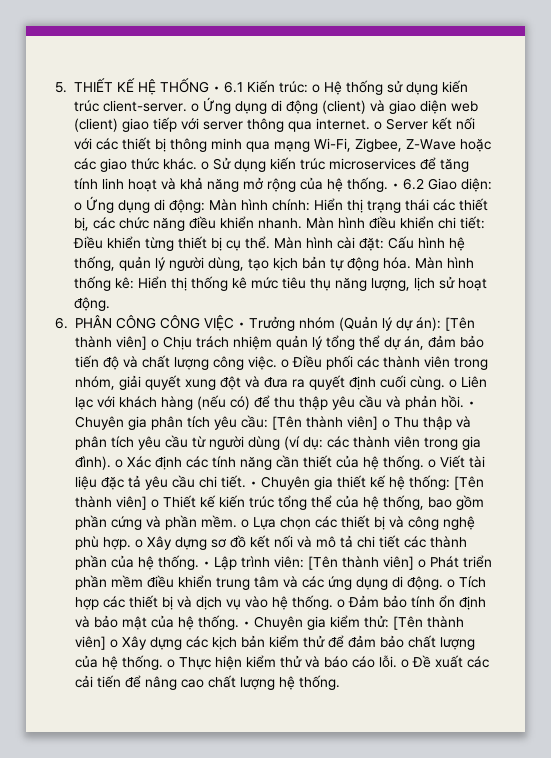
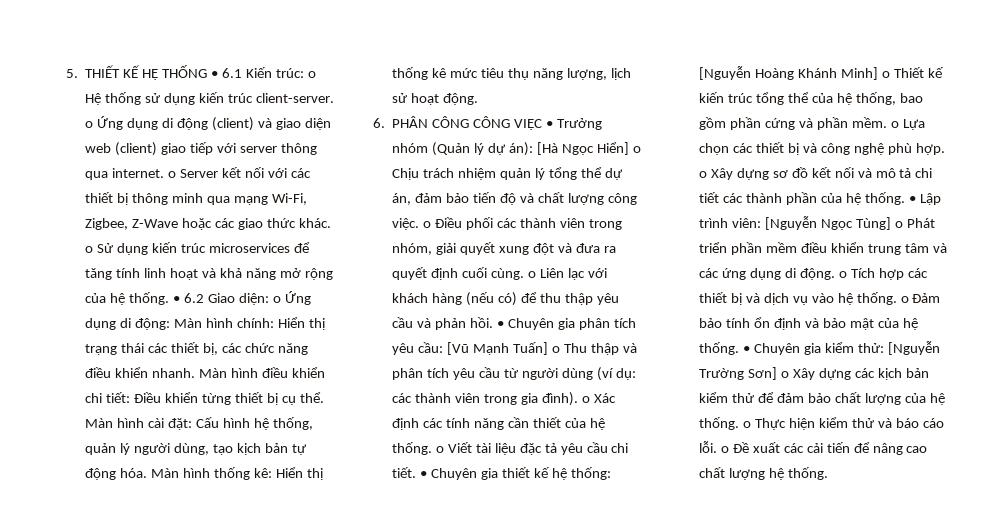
- [Tên thành viên] o Chịu trách nhiệm quản lý tổng thể dự án, đảm bảo tiến độ và chất lượng công việc. o Điều phối các thành viên trong nhóm, giải quyết xung đột và đưa ra quyết định cuối cùng. o Liên lạc với khách hàng (nếu có) để thu thập yêu cầu và phản hồi.
+ [Hà Ngọc Hiển] o Chịu trách nhiệm quản lý tổng thể dự án, đảm bảo tiến độ và chất lượng công việc. o Điều phối các thành viên trong nhóm, giải quyết xung đột và đưa ra quyết định cuối cùng. o Liên lạc với khách hàng (nếu có) để thu thập yêu cầu và phản hồi.
- • Chuyên gia phân tích yêu cầu: [Tên thành viên] o Thu thập và phân tích yêu cầu từ người dùng (ví dụ: các thành viên trong gia đình). o Xác định các tính năng cần thiết của hệ thống. o Viết tài liệu đặc tả yêu cầu chi tiết.
+ • Chuyên gia phân tích yêu cầu: [Vũ Mạnh Tuấn] o Thu thập và phân tích yêu cầu từ người dùng (ví dụ: các thành viên trong gia đình). o Xác định các tính năng cần thiết của hệ thống. o Viết tài liệu đặc tả yêu cầu chi tiết.
- • Chuyên gia thiết kế hệ thống: [Tên thành viên] o Thiết kế kiến trúc tổng thể của hệ thống, bao gồm phần cứng và phần mềm. o Lựa chọn các thiết bị và công nghệ phù hợp. o Xây dựng sơ đồ kết nối và mô tả chi tiết các thành phần của hệ thống.
+ • Chuyên gia thiết kế hệ thống: [Nguyễn Hoàng Khánh Minh] o Thiết kế kiến trúc tổng thể của hệ thống, bao gồm phần cứng và phần mềm. o Lựa chọn các thiết bị và công nghệ phù hợp. o Xây dựng sơ đồ kết nối và mô tả chi tiết các thành phần của hệ thống.
- • Lập trình viên: [Tên thành viên] o Phát triển phần mềm điều khiển trung tâm và các ứng dụng di động. o Tích hợp các thiết bị và dịch vụ vào hệ thống. o Đảm bảo tính ổn định và bảo mật của hệ thống.
+ • Lập trình viên: [Nguyễn Ngọc Tùng] o Phát triển phần mềm điều khiển trung tâm và các ứng dụng di động. o Tích hợp các thiết bị và dịch vụ vào hệ thống. o Đảm bảo tính ổn định và bảo mật của hệ thống.
- • Chuyên gia kiểm thử: [Tên thành viên] o Xây dựng các kịch bản kiểm thử để đảm bảo chất lượng của hệ thống. o Thực hiện kiểm thử và báo cáo lỗi. o Đề xuất các cải tiến để nâng cao chất lượng hệ thống.
+ • Chuyên gia kiểm thử: [Nguyễn Trường Sơn] o Xây dựng các kịch bản kiểm thử để đảm bảo chất lượng của hệ thống. o Thực hiện kiểm thử và báo cáo lỗi. o Đề xuất các cải tiến để nâng cao chất lượng hệ thống.

